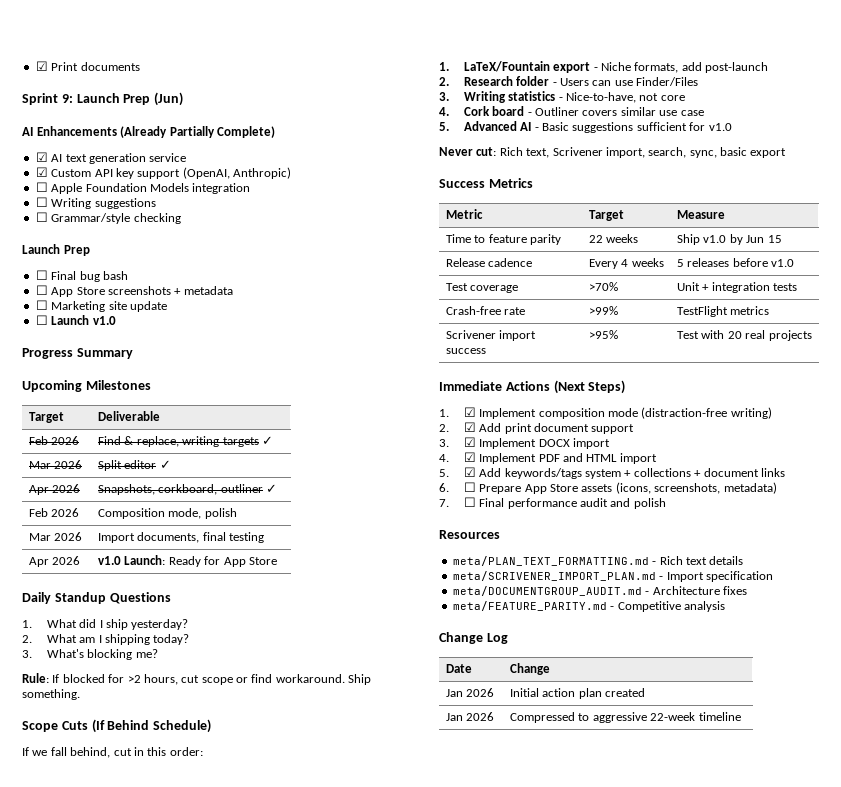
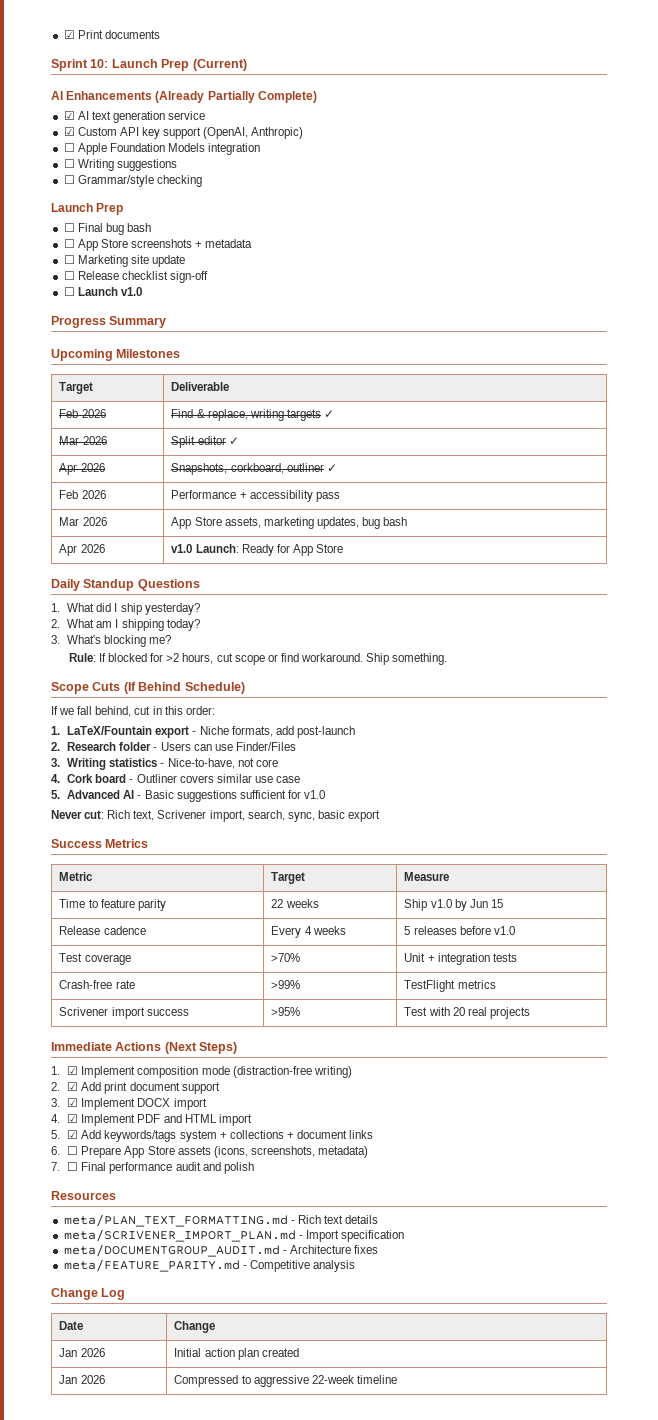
- Sprint 9: Launch Prep (Jun)
+ Sprint 10: Launch Prep (Current)
+ ☐ Release checklist sign-off
- Feb 2026 | Composition mode, polish
- Mar 2026 | Import documents, final testing
+ Feb 2026 | Performance + accessibility pass
+ Mar 2026 | App Store assets, marketing updates, bug bash

